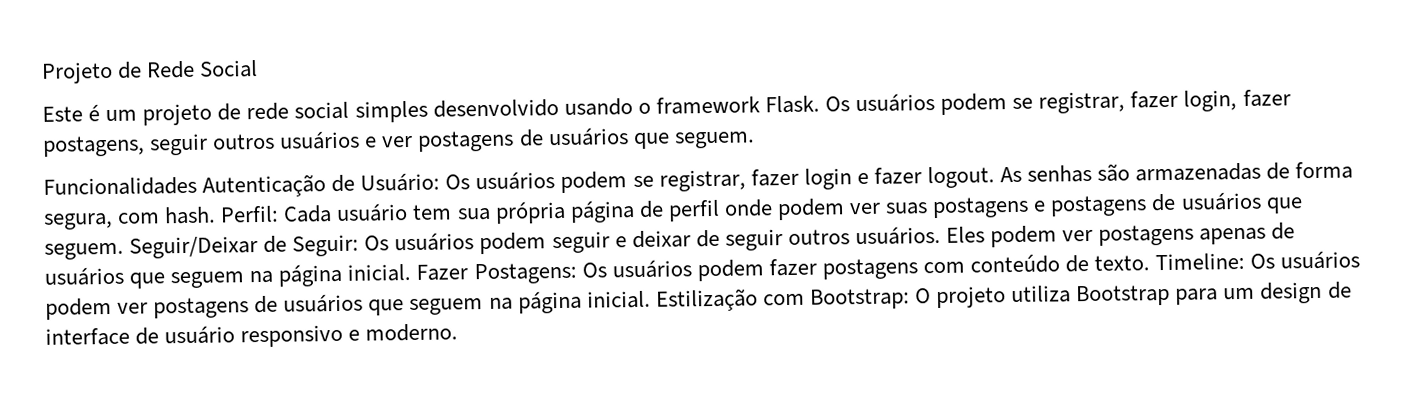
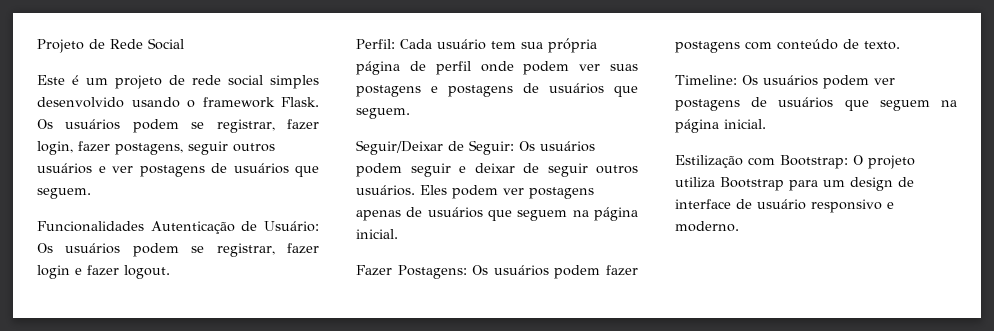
- Funcionalidades Autenticação de Usuário: Os usuários podem se registrar, fazer login e fazer logout. As senhas são armazenadas de forma segura, com hash. Perfil: Cada usuário tem sua própria página de perfil onde podem ver suas postagens e postagens de usuários que seguem. Seguir/Deixar de Seguir: Os usuários podem seguir e deixar de seguir outros usuários.
+ Funcionalidades Autenticação de Usuário: Os usuários podem se registrar, fazer login e fazer logout.
+ Perfil: Cada usuário tem sua própria página de perfil onde podem ver suas postagens e postagens de usuários que seguem.
+ Seguir/Deixar de Seguir: Os usuários podem seguir e deixar de seguir outros usuários.
- Eles podem ver postagens apenas de usuários que seguem na página inicial. Fazer Postagens: Os usuários podem fazer postagens com conteúdo de texto. Timeline: Os usuários podem ver postagens de usuários que seguem na página inicial. Estilização com Bootstrap: O projeto utiliza Bootstrap para um design de interface de usuário responsivo e moderno.
+ Eles podem ver postagens apenas de usuários que seguem na página inicial.
+ Fazer Postagens: Os usuários podem fazer postagens com conteúdo de texto.
+ Timeline: Os usuários podem ver postagens de usuários que seguem na página inicial.
+ Estilização com Bootstrap: O projeto utiliza Bootstrap para um design de interface de usuário responsivo e moderno.

